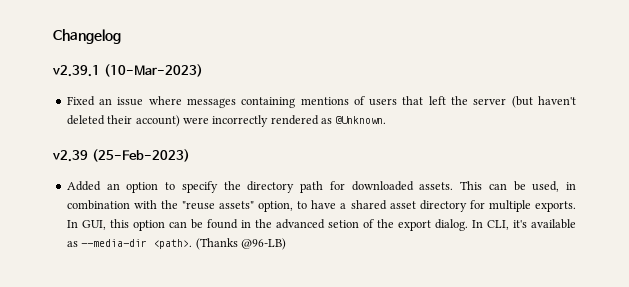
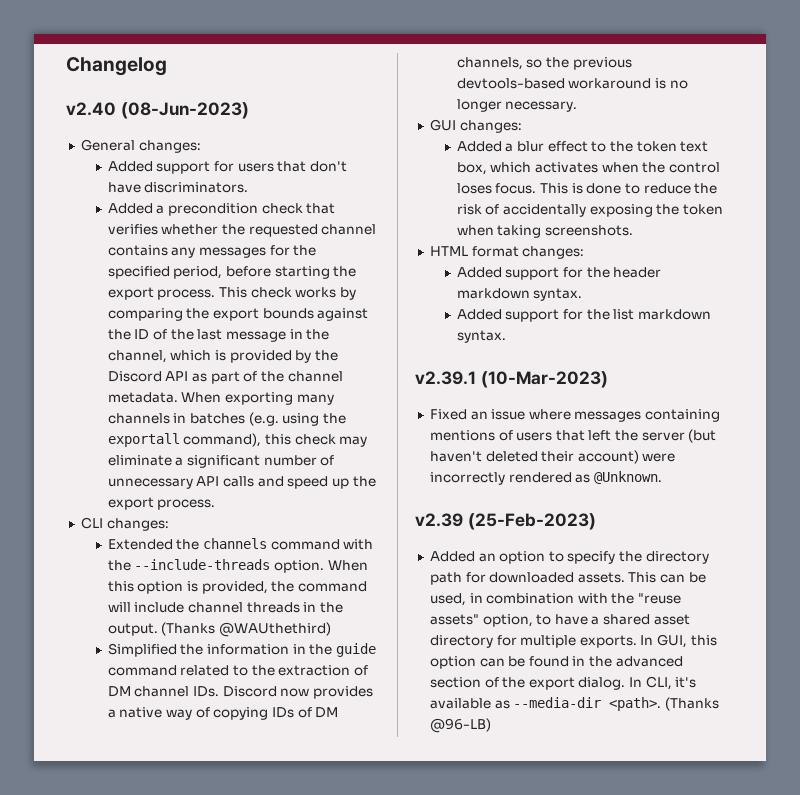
+ v2.40 (08-Jun-2023)
+ General changes:
+ Added support for users that don't have discriminators.
+ Added a precondition check that verifies whether the requested channel contains any messages for the specified period, before starting the export process. This check works by comparing the export bounds against the ID of the last message in the channel, which is provided by the Discord API as part of the channel metadata. When exporting many channels in batches (e.g. using the exportall command), this check may eliminate a significant number of unnecessary API calls and speed up the export process.
+ CLI changes:
+ Extended the channels command with the --include-threads option. When this option is provided, the command will include channel threads in the output. (Thanks @WAUthethird)
+ Simplified the information in the guide command related to the extraction of DM channel IDs. Discord now provides a native way of copying IDs of DM channels, so the previous devtools-based workaround is no longer necessary.
+ GUI changes:
+ Added a blur effect to the token text box, which activates when the control loses focus. This is done to reduce the risk of accidentally exposing the token when taking screenshots.
+ HTML format changes:
+ Added support for the header markdown syntax.
+ Added support for the list markdown syntax.
- In GUI, this option can be found in the advanced setion of the export dialog.
+ In GUI, this option can be found in the advanced section of the export dialog.

